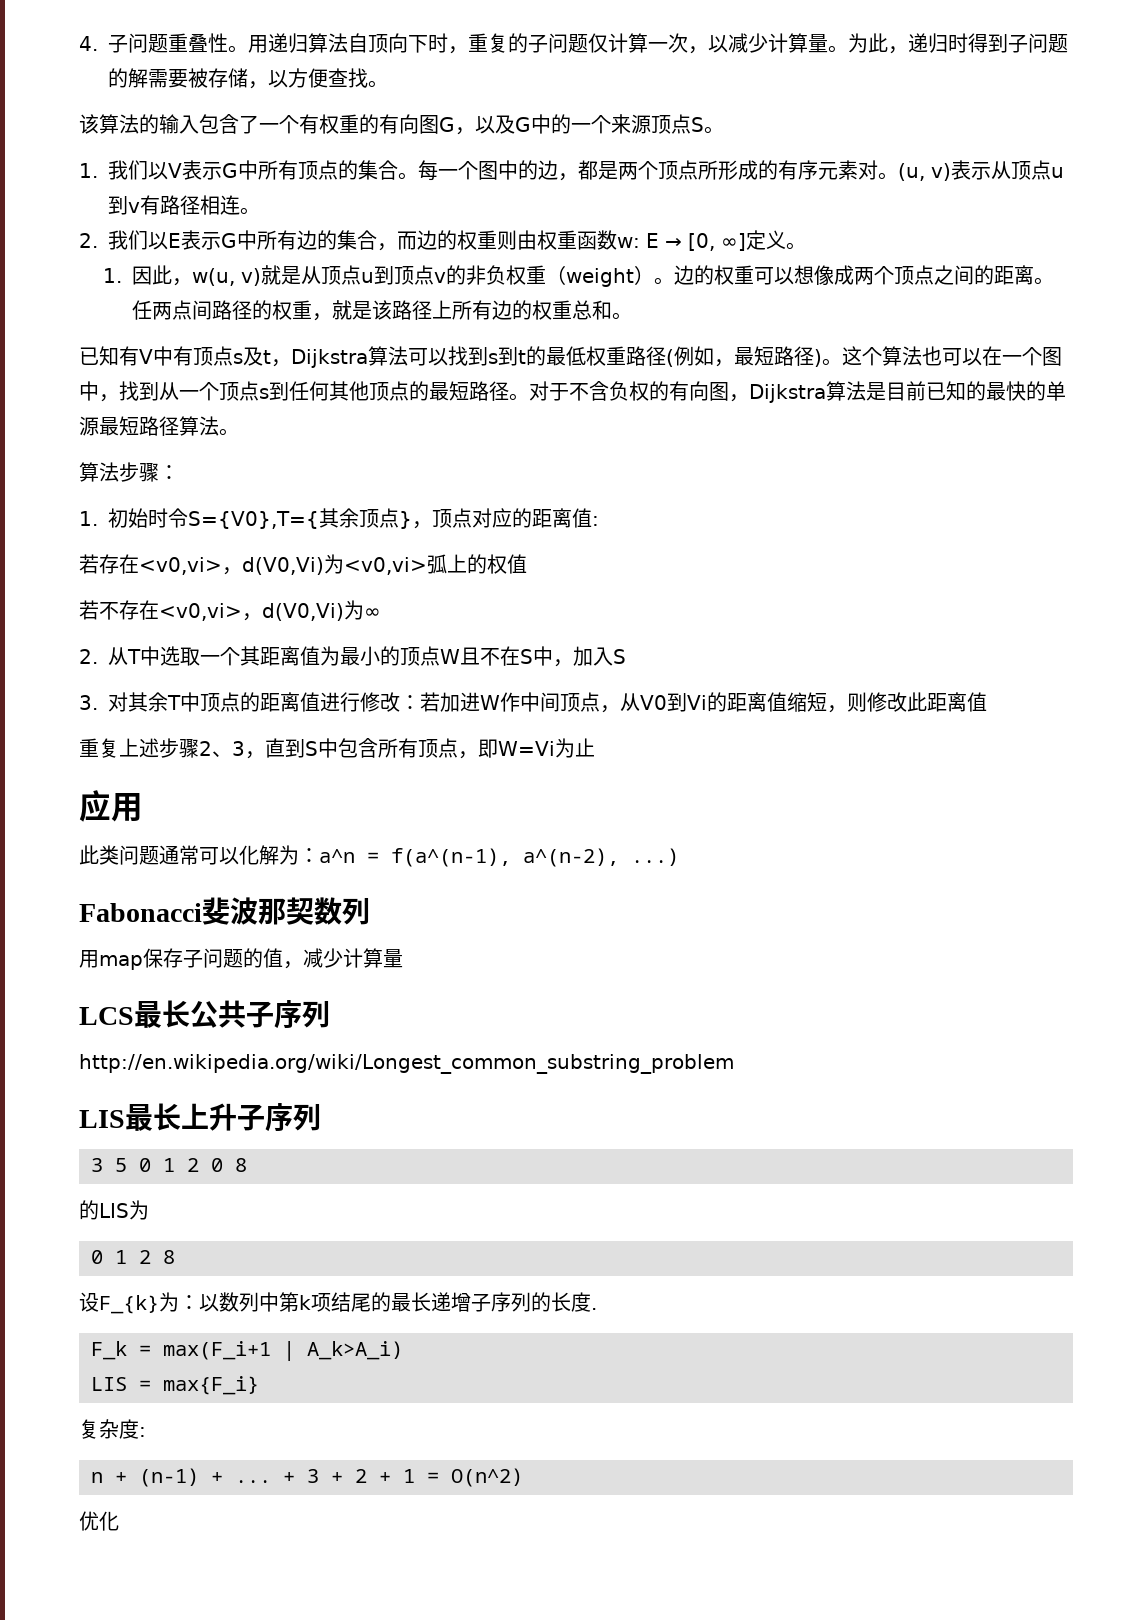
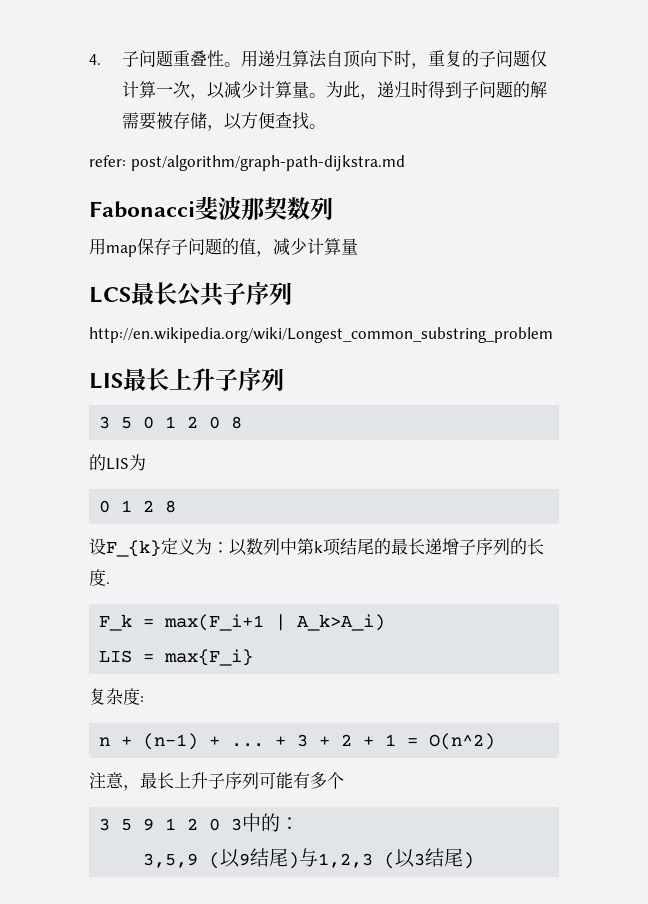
- 该算法的输入包含了一个有权重的有向图G，以及G中的一个来源顶点S。
- 1.我们以V表示G中所有顶点的集合。每一个图中的边，都是两个顶点所形成的有序元素对。(u, v)表示从顶点u到v有路径相连。
- 2.我们以E表示G中所有边的集合，而边的权重则由权重函数w: E → [0, ∞]定义。
- 1.因此，w(u, v)就是从顶点u到顶点v的非负权重（weight）。边的权重可以想像成两个顶点之间的距离。任两点间路径的权重，就是该路径上所有边的权重总和。
- 已知有V中有顶点s及t，Dijkstra算法可以找到s到t的最低权重路径(例如，最短路径)。这个算法也可以在一个图中，找到从一个顶点s到任何其他顶点的最短路径。对于不含负权的有向图，Dijkstra算法是目前已知的最快的单源最短路径算法。
- 算法步骤：
- 1.初始时令S={V0},T={其余顶点}，顶点对应的距离值:
- 若存在<v0,vi>，d(V0,Vi)为<v0,vi>弧上的权值
- 若不存在<v0,vi>，d(V0,Vi)为∞
- 2.从T中选取一个其距离值为最小的顶点W且不在S中，加入S
- 3.对其余T中顶点的距离值进行修改：若加进W作中间顶点，从V0到Vi的距离值缩短，则修改此距离值
- 重复上述步骤2、3，直到S中包含所有顶点，即W=Vi为止
- 应用
- 此类问题通常可以化解为：a^n = f(a^(n-1), a^(n-2), ...)
+ refer: post/algorithm/graph-path-dijkstra.md
- 设F_{k}为：以数列中第k项结尾的最长递增子序列的长度.
+ 设F_{k}定义为：以数列中第k项结尾的最长递增子序列的长度.
- 优化
+ 注意，最长上升子序列可能有多个
+ 3 5 9 1 2 0 3中的：
+ 3,5,9 (以9结尾)与1,2,3 (以3结尾)

